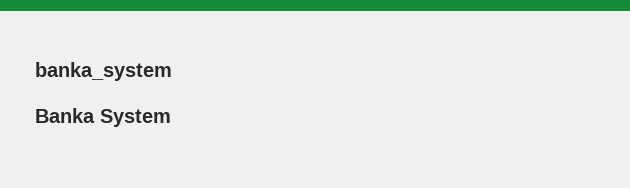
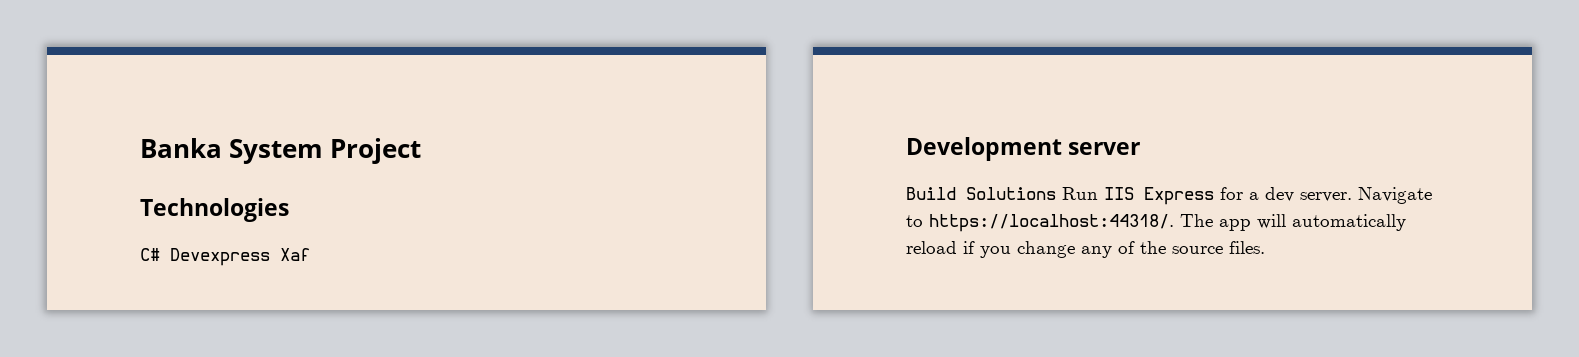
- banka_system
- Banka System
+ Banka System Project
+ Technologies
+ C# Devexpress Xaf
+ Development server
+ Build Solutions Run IIS Express for a dev server. Navigate to https://localhost:44318/. The app will automatically reload if you change any of the source files.

